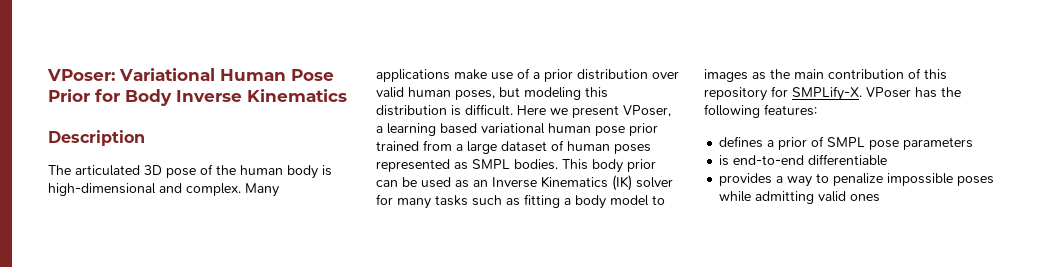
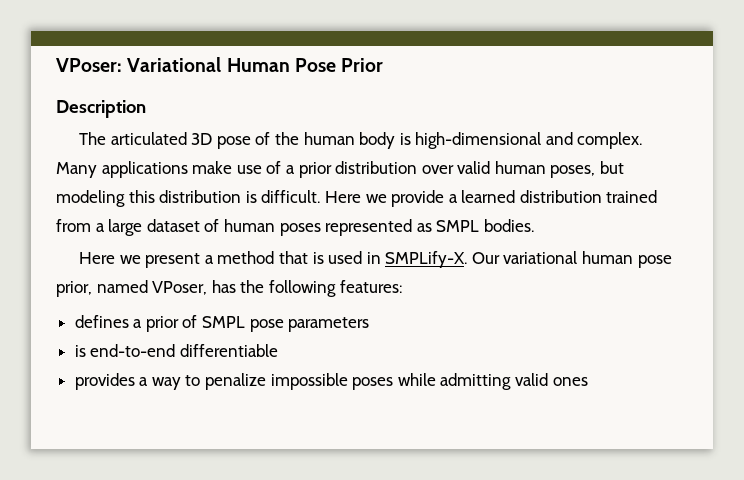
- VPoser: Variational Human Pose Prior for Body Inverse Kinematics
+ VPoser: Variational Human Pose Prior
- Here we present VPoser, a learning based variational human pose prior trained from a large dataset of human poses represented as SMPL bodies. This body prior can be used as an Inverse Kinematics (IK) solver for many tasks such as fitting a body model to images as the main contribution of this repository for SMPLify-X. VPoser has the following features:
+ Here we provide a learned distribution trained from a large dataset of human poses represented as SMPL bodies.
+ Here we present a method that is used in SMPLify-X. Our variational human pose prior, named VPoser, has the following features:

